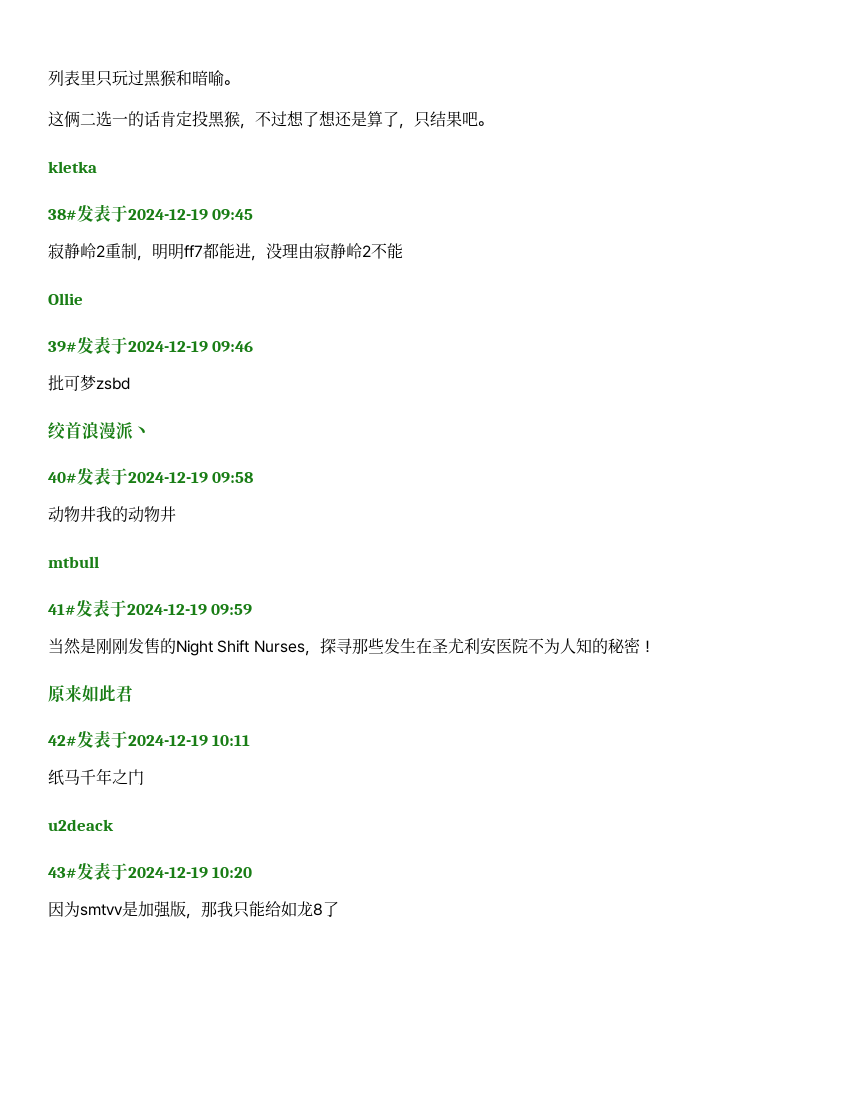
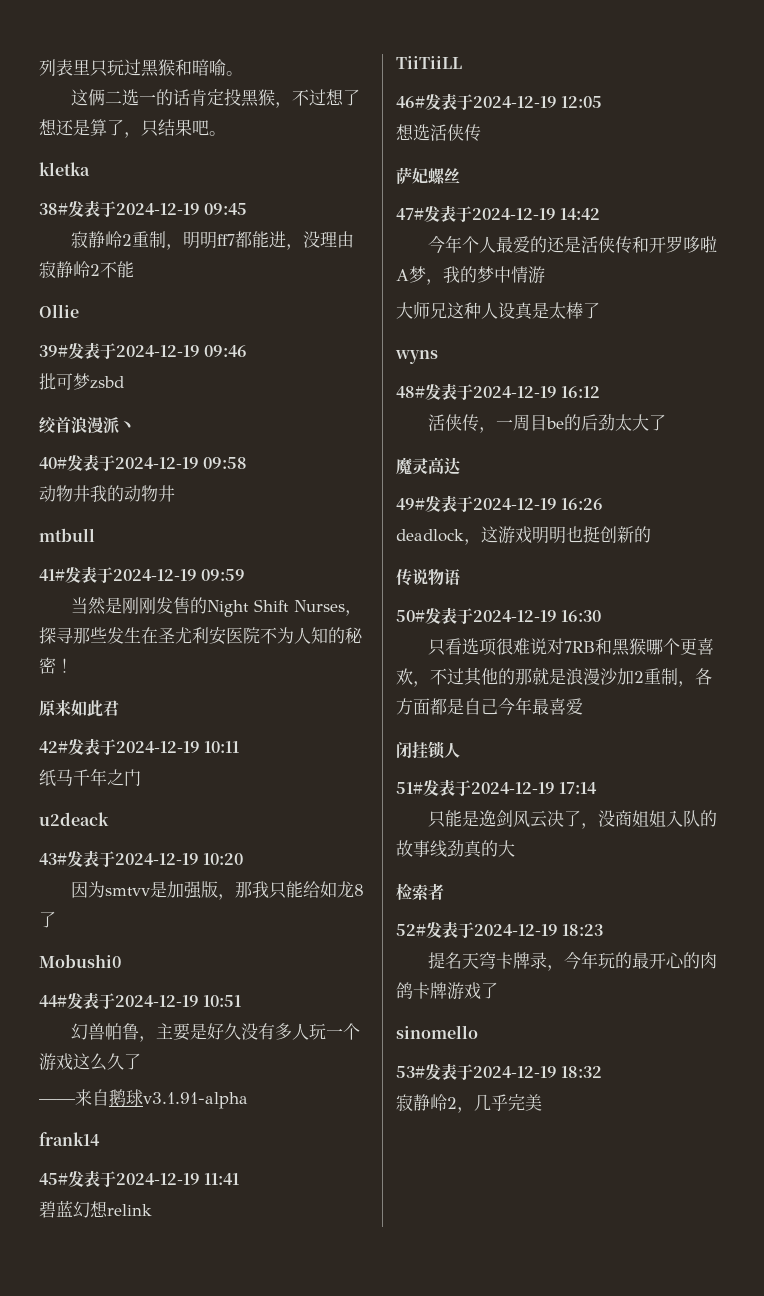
+ Mobushi0
+ 44#发表于2024-12-19 10:51
+ 幻兽帕鲁，主要是好久没有多人玩一个游戏这么久了
+ ——来自鹅球v3.1.91-alpha
+ frank14
+ 45#发表于2024-12-19 11:41
+ 碧蓝幻想relink
+ TiiTiiLL
+ 46#发表于2024-12-19 12:05
+ 想选活侠传
+ 萨妃螺丝
+ 47#发表于2024-12-19 14:42
+ 今年个人最爱的还是活侠传和开罗哆啦A梦，我的梦中情游
+ 大师兄这种人设真是太棒了
+ wyns
+ 48#发表于2024-12-19 16:12
+ 活侠传，一周目be的后劲太大了
+ 魔灵高达
+ 49#发表于2024-12-19 16:26
+ deadlock，这游戏明明也挺创新的
+ 传说物语
+ 50#发表于2024-12-19 16:30
+ 只看选项很难说对7RB和黑猴哪个更喜欢，不过其他的那就是浪漫沙加2重制，各方面都是自己今年最喜爱
+ 闭挂锁人
+ 51#发表于2024-12-19 17:14
+ 只能是逸剑风云决了，没商姐姐入队的故事线劲真的大
+ 检索者
+ 52#发表于2024-12-19 18:23
+ 提名天穹卡牌录，今年玩的最开心的肉鸽卡牌游戏了
+ sinomello
+ 53#发表于2024-12-19 18:32
+ 寂静岭2，几乎完美

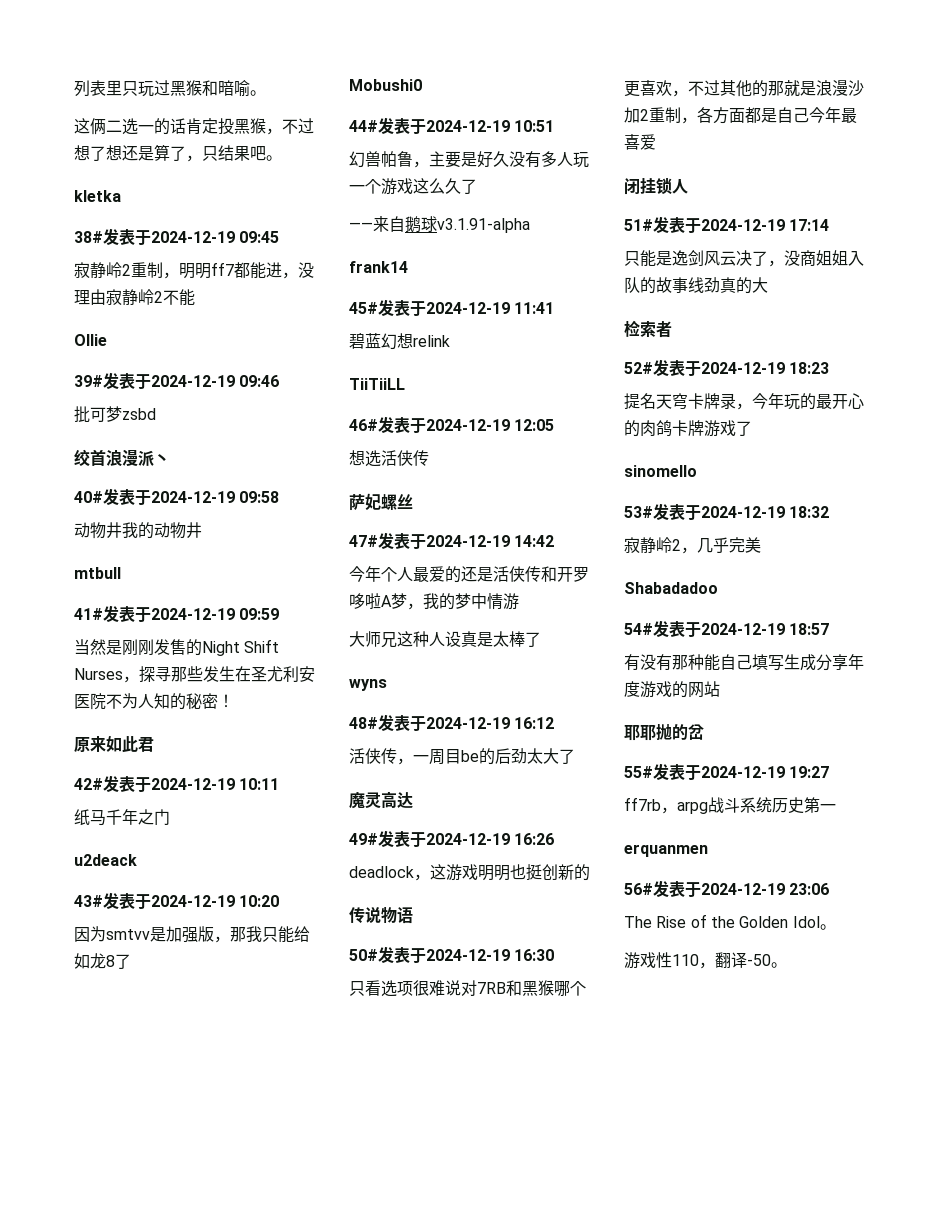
+ Shabadadoo
+ 54#发表于2024-12-19 18:57
+ 有没有那种能自己填写生成分享年度游戏的网站
+ 耶耶抛的岔
+ 55#发表于2024-12-19 19:27
+ ff7rb，arpg战斗系统历史第一
+ erquanmen
+ 56#发表于2024-12-19 23:06
+ The Rise of the Golden Idol。
+ 游戏性110，翻译-50。

